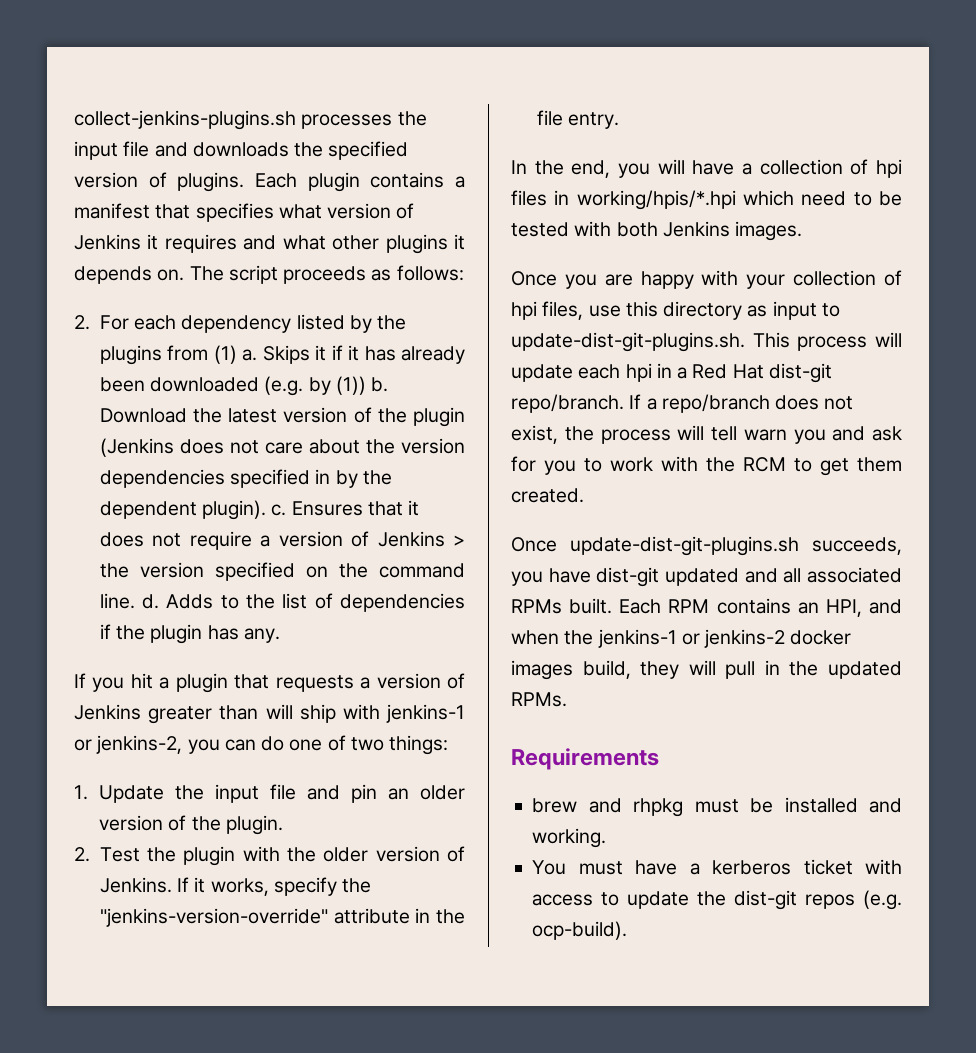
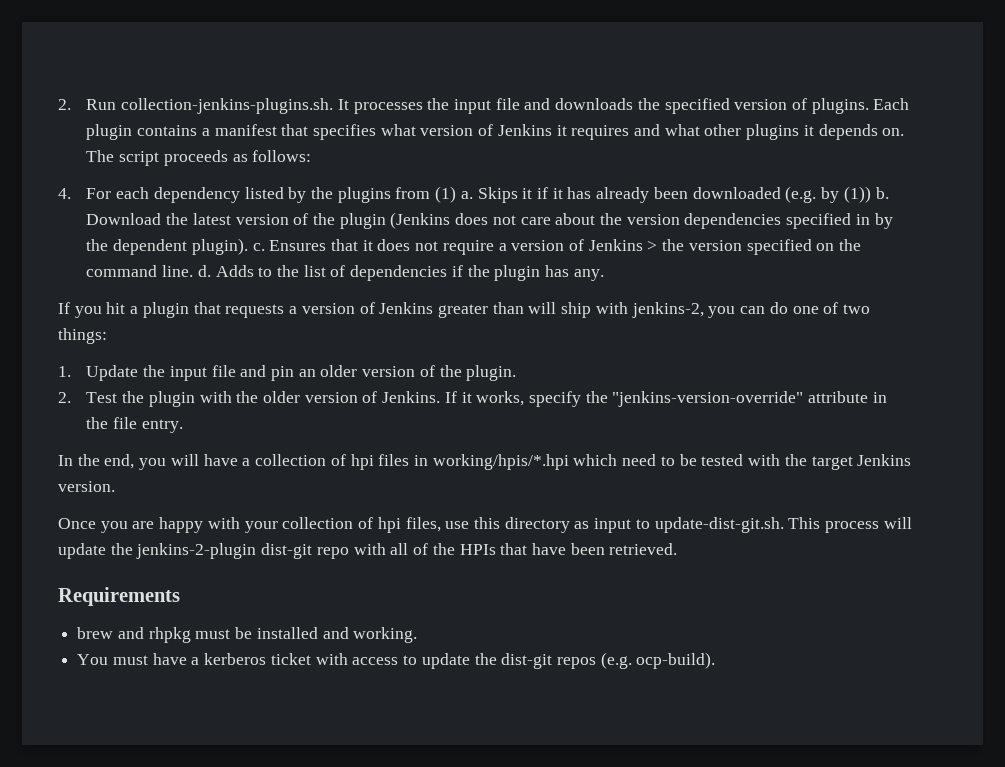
- collect-jenkins-plugins.sh processes the input file and downloads the specified version of plugins.
+ 2. Run collection-jenkins-plugins.sh. It processes the input file and downloads the specified version of plugins.
- 2. For each dependency listed by the plugins from (1) a.
+ 4. For each dependency listed by the plugins from (1) a.
- If you hit a plugin that requests a version of Jenkins greater than will ship with jenkins-1 or jenkins-2, you can do one of two things:
+ If you hit a plugin that requests a version of Jenkins greater than will ship with jenkins-2, you can do one of two things:
- In the end, you will have a collection of hpi files in working/hpis/*.hpi which need to be tested with both Jenkins images.
+ In the end, you will have a collection of hpi files in working/hpis/*.hpi which need to be tested with the target Jenkins version.
- Once you are happy with your collection of hpi files, use this directory as input to update-dist-git-plugins.sh. This process will update each hpi in a Red Hat dist-git repo/branch. If a repo/branch does not exist, the process will tell warn you and ask for you to work with the RCM to get them created.
- Once update-dist-git-plugins.sh succeeds, you have dist-git updated and all associated RPMs built. Each RPM contains an HPI, and when the jenkins-1 or jenkins-2 docker images build, they will pull in the updated RPMs.
+ Once you are happy with your collection of hpi files, use this directory as input to update-dist-git.sh. This process will update the jenkins-2-plugin dist-git repo with all of the HPIs that have been retrieved.

